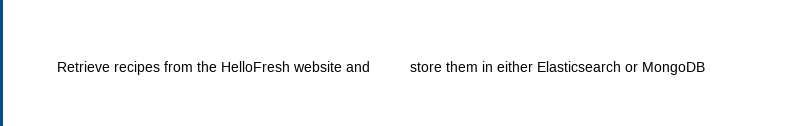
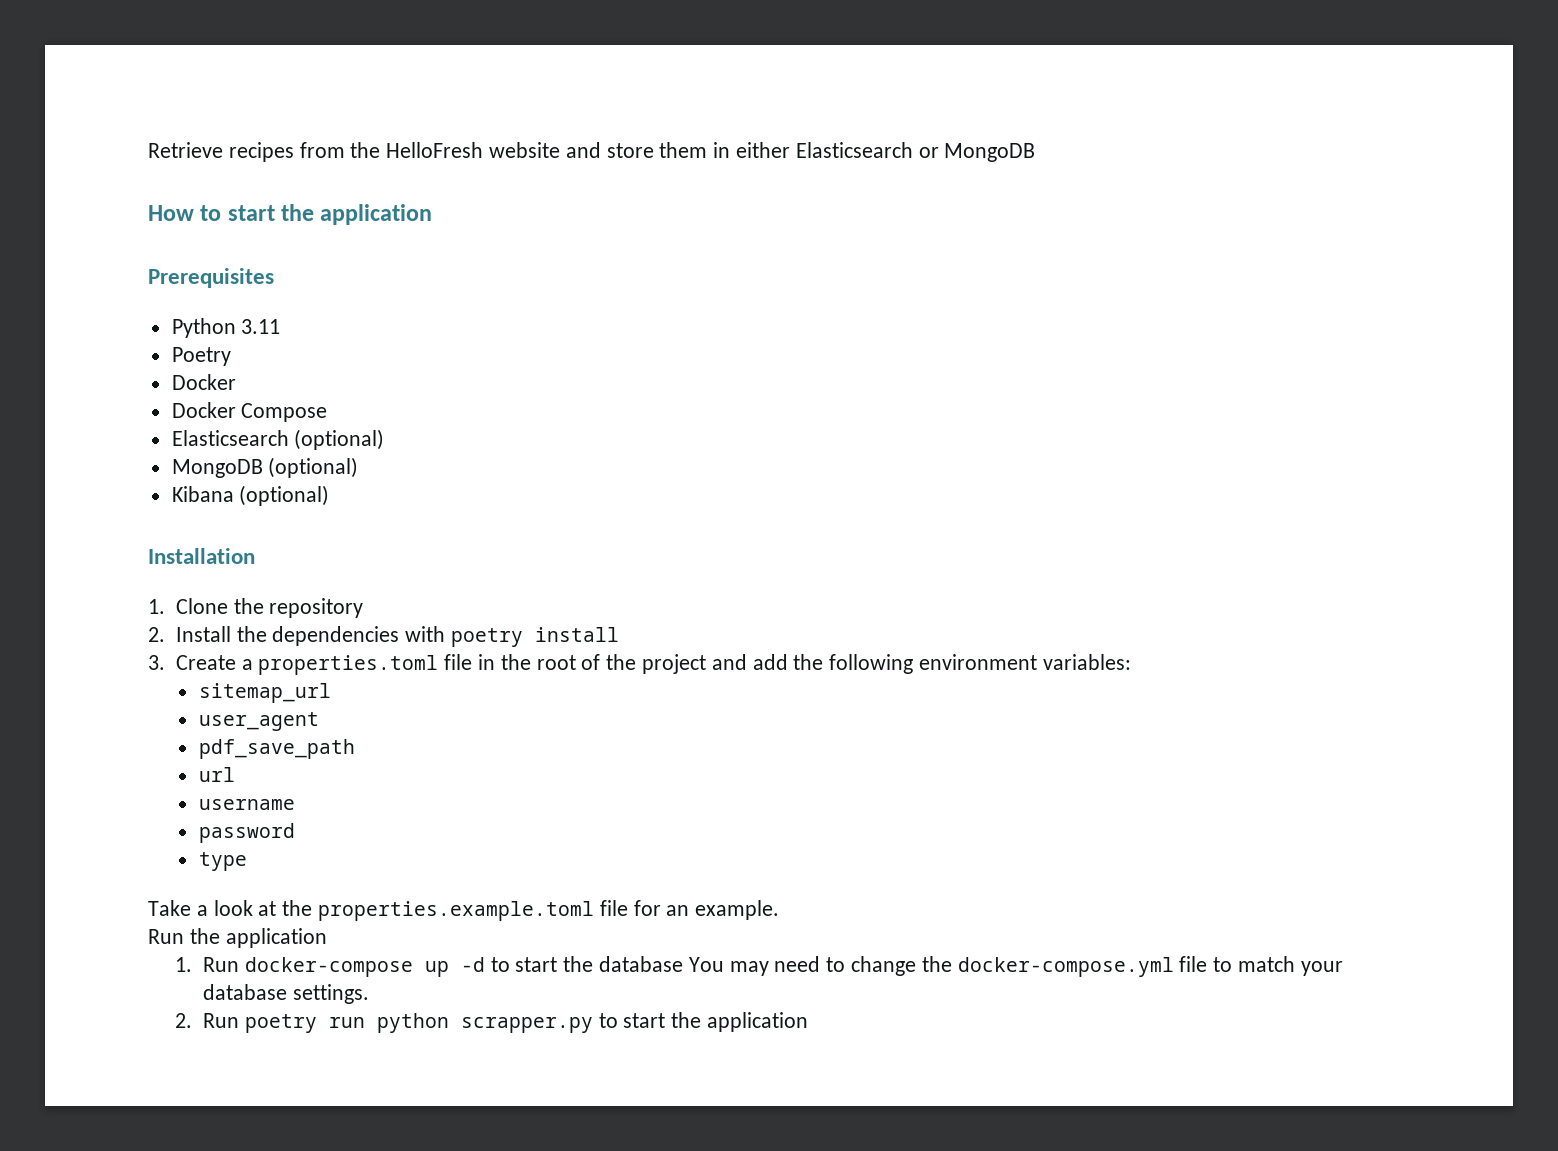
+ How to start the application
+ Prerequisites
+ Python 3.11
+ Poetry
+ Docker
+ Docker Compose
+ Elasticsearch (optional)
+ MongoDB (optional)
+ Kibana (optional)
+ Installation
+ 1. Clone the repository
+ 2. Install the dependencies with poetry install
+ 3. Create a properties.toml file in the root of the project and add the following environment variables:
+ sitemap_url
+ user_agent
+ pdf_save_path
+ url
+ username
+ password
+ type
+ Take a look at the properties.example.toml file for an example.
+ Run the application
+ 1. Run docker-compose up -d to start the database You may need to change the docker-compose.yml file to match your database settings.
+ 2. Run poetry run python scrapper.py to start the application

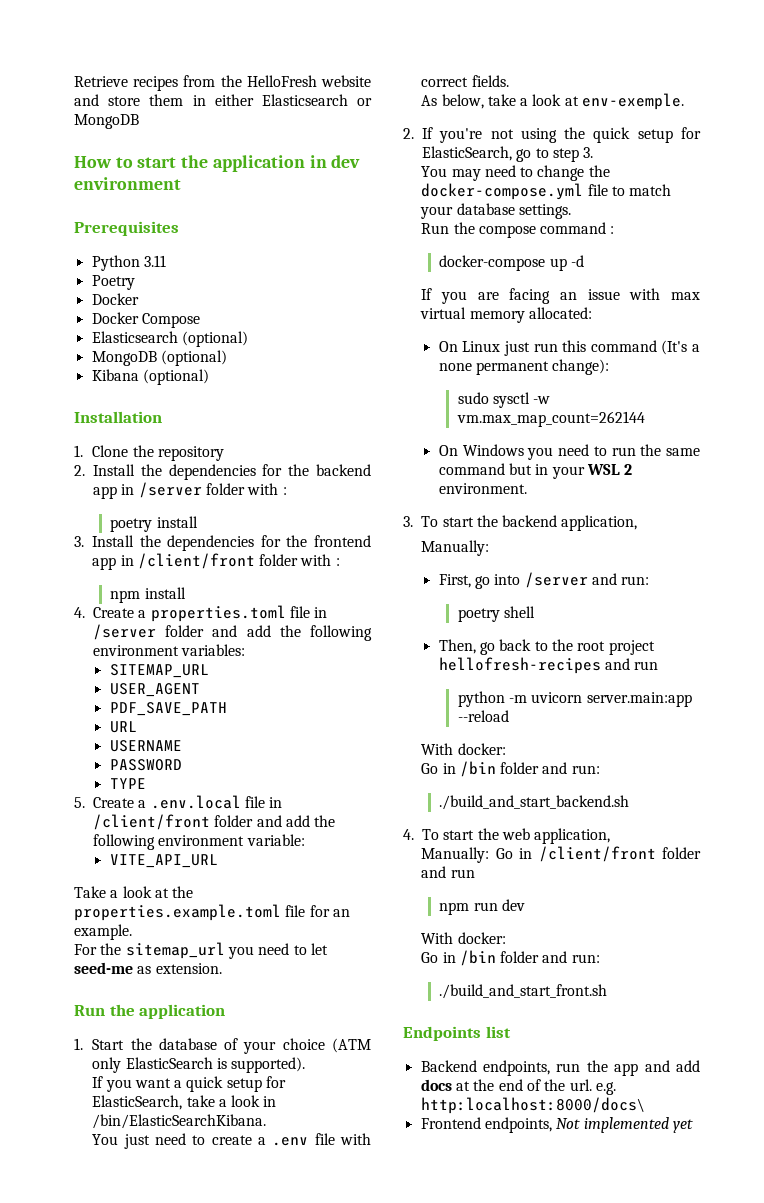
- How to start the application
+ How to start the application in dev environment
- 2. Install the dependencies with poetry install
- 3. Create a properties.toml file in the root of the project and add the following environment variables:
+ 2. Install the dependencies for the backend app in /server folder with :
+ poetry install
+ 3. Install the dependencies for the frontend app in /client/front folder with :
+ npm install
+ 4. Create a properties.toml file in /server folder and add the following environment variables:
- sitemap_url
- user_agent
- pdf_save_path
- url
- username
- password
- type
+ SITEMAP_URL
+ USER_AGENT
+ PDF_SAVE_PATH
+ URL
+ USERNAME
+ PASSWORD
+ TYPE
+ 5. Create a .env.local file in /client/front folder and add the following environment variable:
+ VITE_API_URL
+ For the sitemap_url you need to let seed-me as extension.
  Run the application
- 1. Run docker-compose up -d to start the database You may need to change the docker-compose.yml file to match your database settings.
+ 1. Start the database of your choice (ATM only ElasticSearch is supported).
+ If you want a quick setup for ElasticSearch, take a look in /bin/ElasticSearchKibana.
+ You just need to create a .env file with correct fields.
+ As below, take a look at env-exemple.
+ 2. If you're not using the quick setup for ElasticSearch, go to step 3.
+ You may need to change the docker-compose.yml file to match your database settings.
- 2. Run poetry run python scrapper.py to start the application
+ Run the compose command :
+ docker-compose up -d
+ If you are facing an issue with max virtual memory allocated:
+ On Linux just run this command (It's a none permanent change):
+ sudo sysctl -w vm.max_map_count=262144
+ On Windows you need to run the same command but in your WSL 2 environment.
+ 3. To start the backend application,
+ Manually:
+ First, go into /server and run:
+ poetry shell
+ Then, go back to the root project hellofresh-recipes and run
+ python -m uvicorn server.main:app --reload
+ With docker:
+ Go in /bin folder and run:
+ ./build_and_start_backend.sh
+ 4. To start the web application,
+ Manually: Go in /client/front folder and run
+ npm run dev
+ With docker:
+ Go in /bin folder and run:
+ ./build_and_start_front.sh
+ Endpoints list
+ Backend endpoints, run the app and add docs at the end of the url. e.g. http:localhost:8000/docs\
+ Frontend endpoints, Not implemented yet

